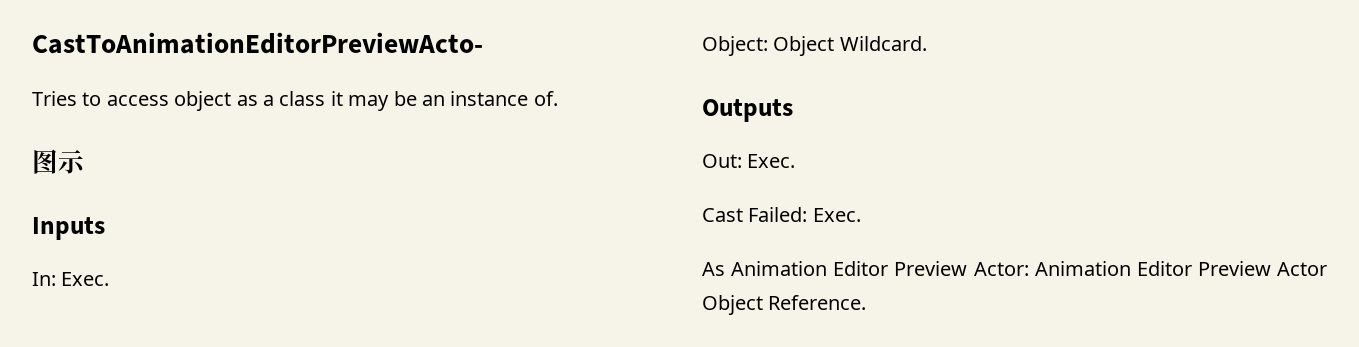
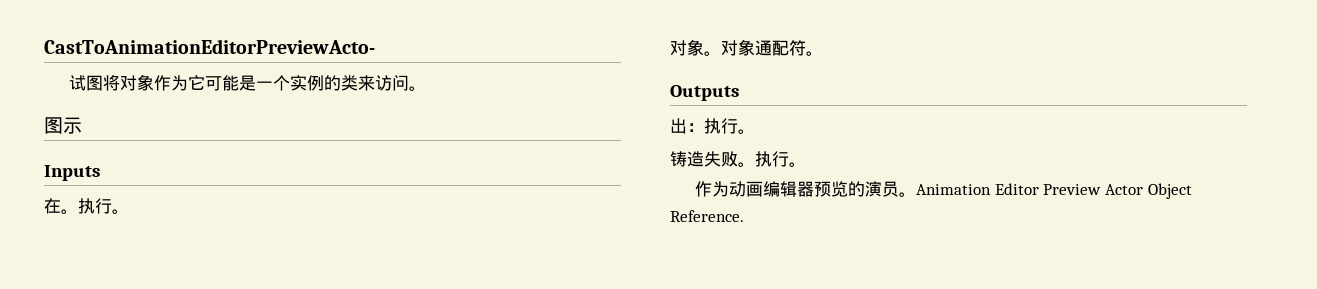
- Tries to access object as a class it may be an instance of.
+ 试图将对象作为它可能是一个实例的类来访问。
  图示
  Inputs
- In: Exec.
- Object: Object Wildcard.
+ 在。执行。
+ 对象。对象通配符。
  Outputs
- Out: Exec.
- Cast Failed: Exec.
- As Animation Editor Preview Actor: Animation Editor Preview Actor Object Reference.
+ 出：执行。
+ 铸造失败。执行。
+ 作为动画编辑器预览的演员。Animation Editor Preview Actor Object Reference.

